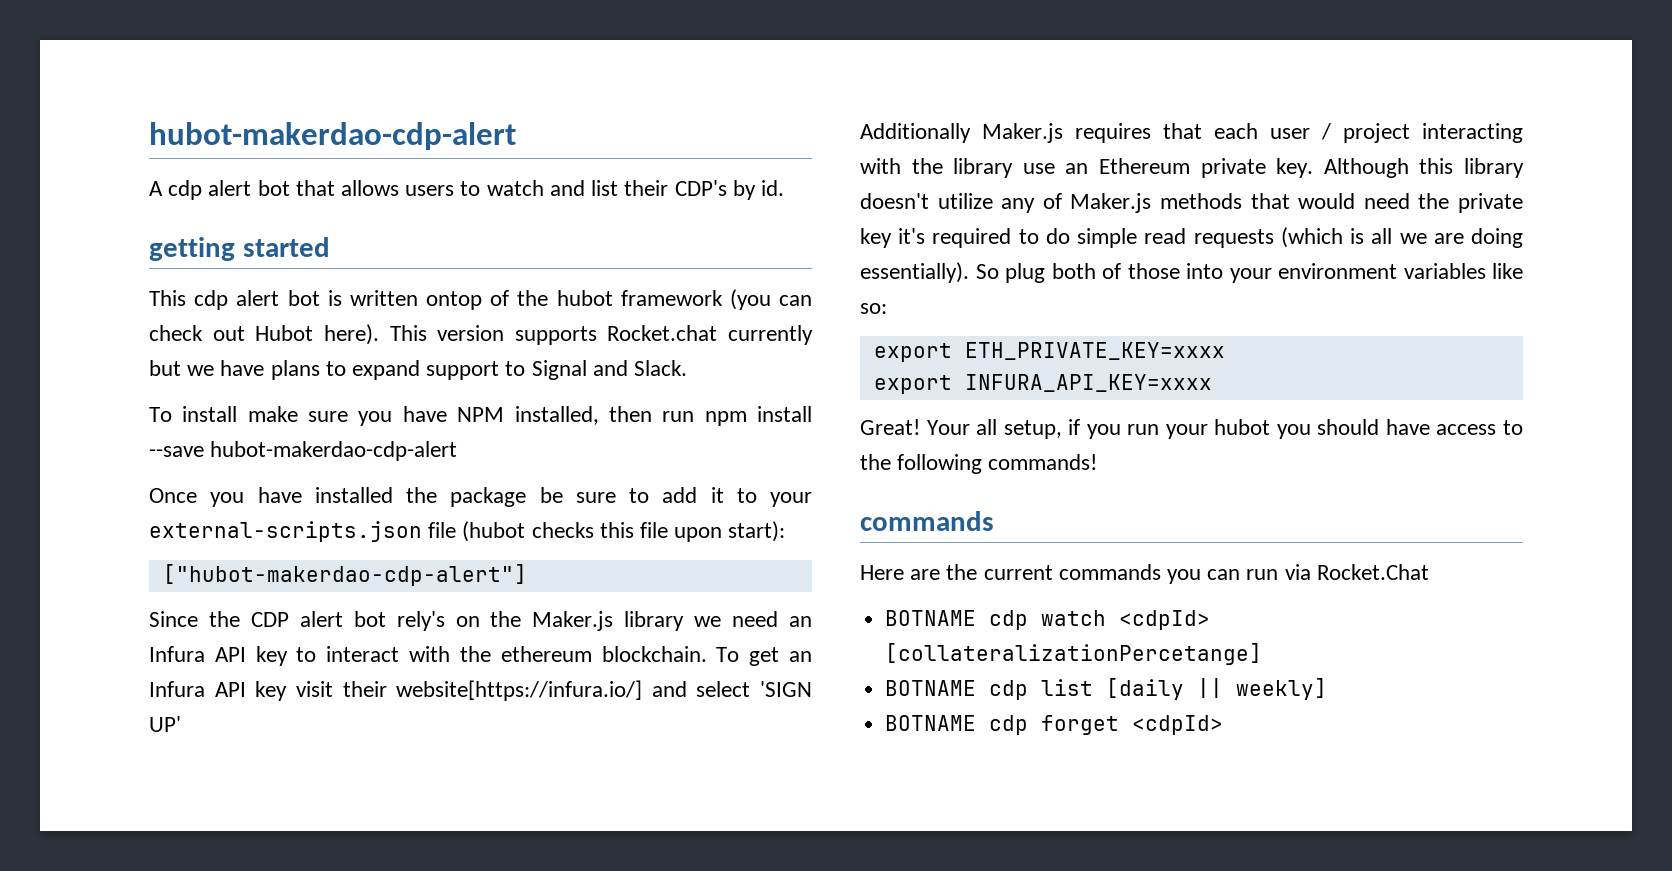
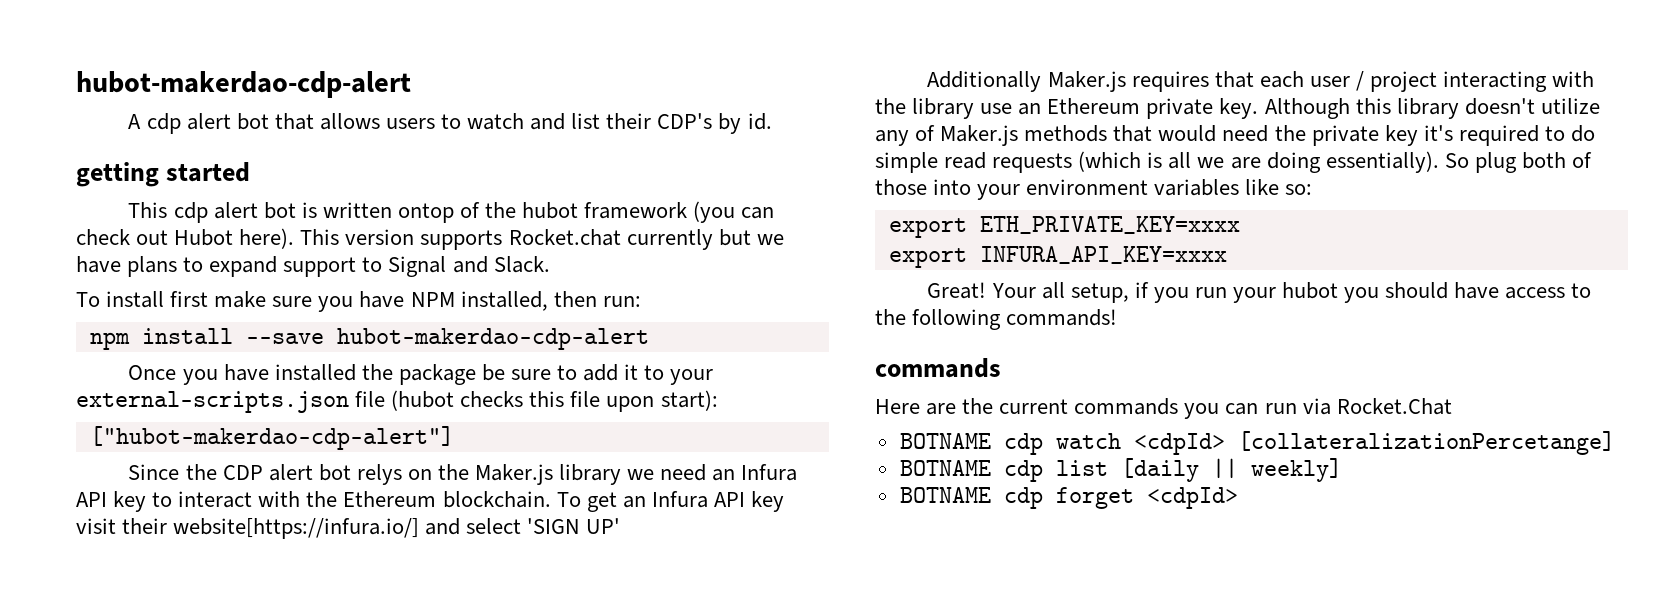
- To install make sure you have NPM installed, then run npm install --save hubot-makerdao-cdp-alert
+ To install first make sure you have NPM installed, then run:
+ npm install --save hubot-makerdao-cdp-alert
- Since the CDP alert bot rely's on the Maker.js library we need an Infura API key to interact with the ethereum blockchain.
+ Since the CDP alert bot relys on the Maker.js library we need an Infura API key to interact with the Ethereum blockchain.

